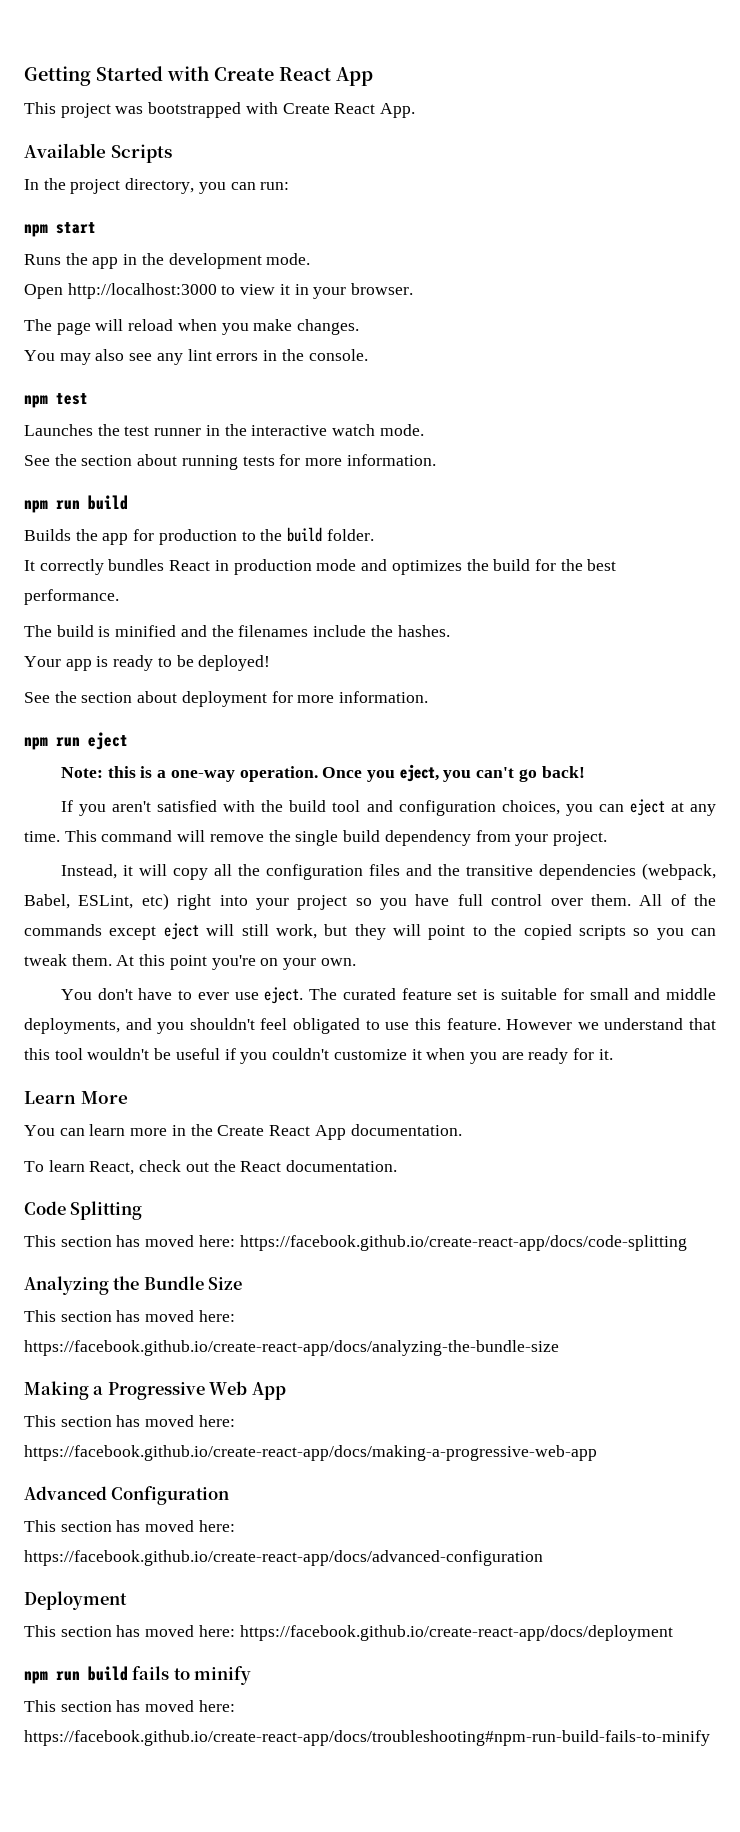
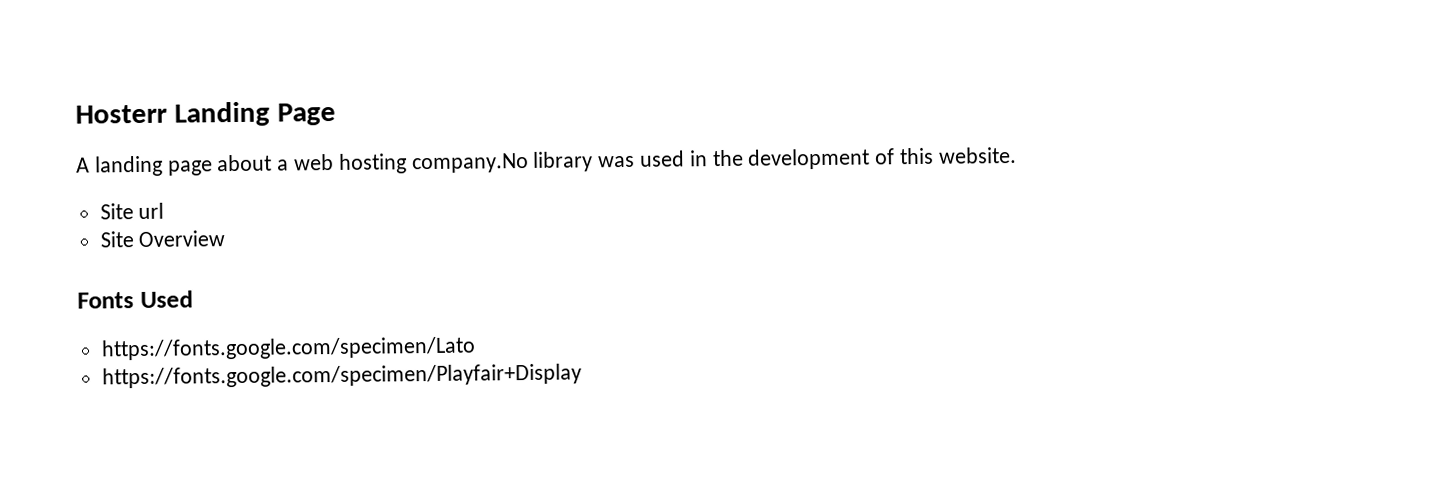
- Getting Started with Create React App
- This project was bootstrapped with Create React App.
- Available Scripts
- In the project directory, you can run:
- npm start
- Runs the app in the development mode.
- Open http://localhost:3000 to view it in your browser.
- The page will reload when you make changes.
- You may also see any lint errors in the console.
- npm test
- Launches the test runner in the interactive watch mode.
- See the section about running tests for more information.
- npm run build
- Builds the app for production to the build folder.
- It correctly bundles React in production mode and optimizes the build for the best performance.
- The build is minified and the filenames include the hashes.
- Your app is ready to be deployed!
- See the section about deployment for more information.
- npm run eject
- Note: this is a one-way operation. Once you eject, you can't go back!
- If you aren't satisfied with the build tool and configuration choices, you can eject at any time. This command will remove the single build dependency from your project.
- Instead, it will copy all the configuration files and the transitive dependencies (webpack, Babel, ESLint, etc) right into your project so you have full control over them. All of the commands except eject will still work, but they will point to the copied scripts so you can tweak them. At this point you're on your own.
- You don't have to ever use eject. The curated feature set is suitable for small and middle deployments, and you shouldn't feel obligated to use this feature. However we understand that this tool wouldn't be useful if you couldn't customize it when you are ready for it.
- Learn More
- You can learn more in the Create React App documentation.
- To learn React, check out the React documentation.
- Code Splitting
- This section has moved here: https://facebook.github.io/create-react-app/docs/code-splitting
- Analyzing the Bundle Size
- This section has moved here: https://facebook.github.io/create-react-app/docs/analyzing-the-bundle-size
- Making a Progressive Web App
- This section has moved here: https://facebook.github.io/create-react-app/docs/making-a-progressive-web-app
- Advanced Configuration
- This section has moved here: https://facebook.github.io/create-react-app/docs/advanced-configuration
- Deployment
- This section has moved here: https://facebook.github.io/create-react-app/docs/deployment
- npm run build fails to minify
- This section has moved here: https://facebook.github.io/create-react-app/docs/troubleshooting#npm-run-build-fails-to-minify
+ Hosterr Landing Page
+ A landing page about a web hosting company.No library was used in the development of this website.
+ Site url
+ Site Overview
+ Fonts Used
+ https://fonts.google.com/specimen/Lato
+ https://fonts.google.com/specimen/Playfair+Display

